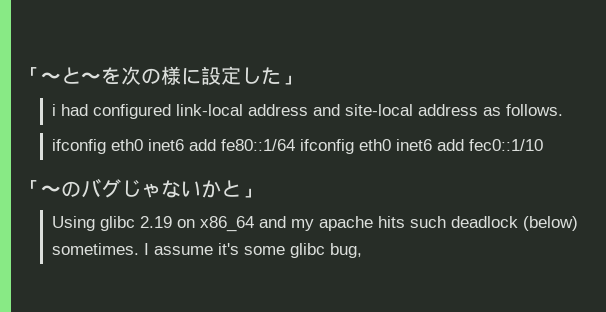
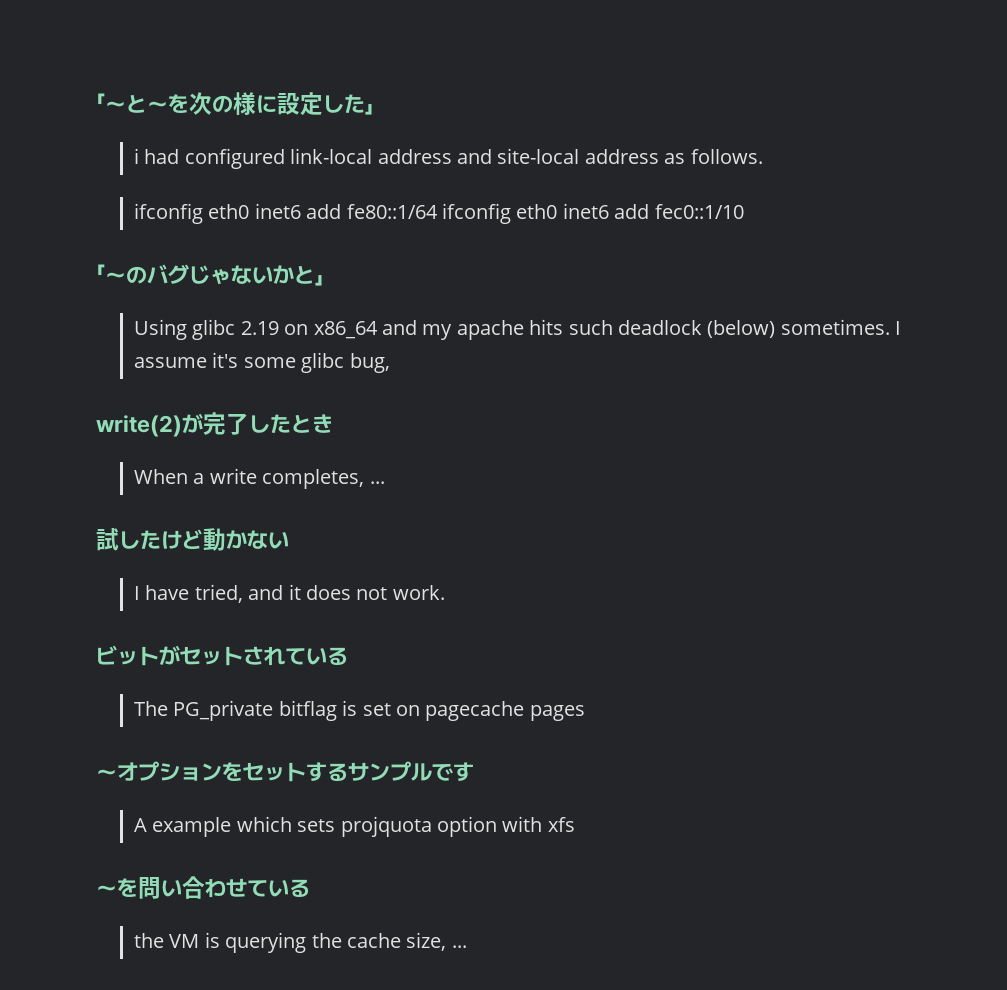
+ write(2)が完了したとき
+ When a write completes, ...
+ 試したけど動かない
+ I have tried, and it does not work.
+ ビットがセットされている
+ The PG_private bitflag is set on pagecache pages
+ 〜オプションをセットするサンプルです
+ A example which sets projquota option with xfs
+ 〜を問い合わせている
+ the VM is querying the cache size, ...

